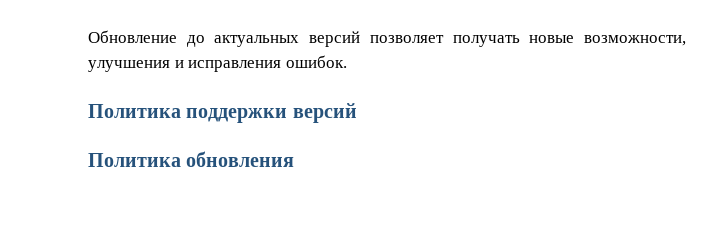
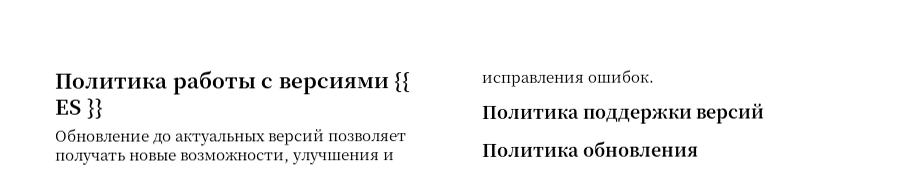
+ Политика работы с версиями {{ ES }}

